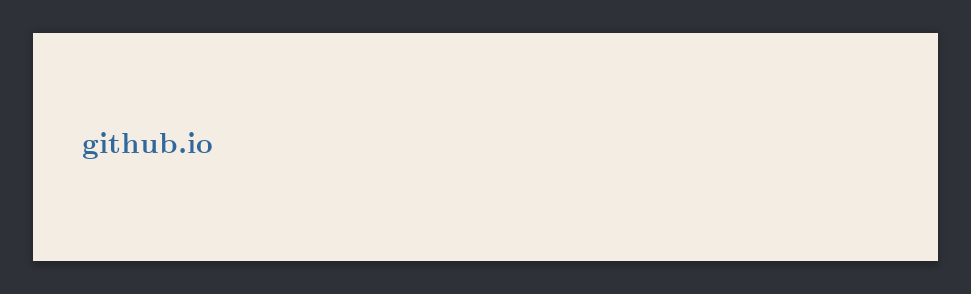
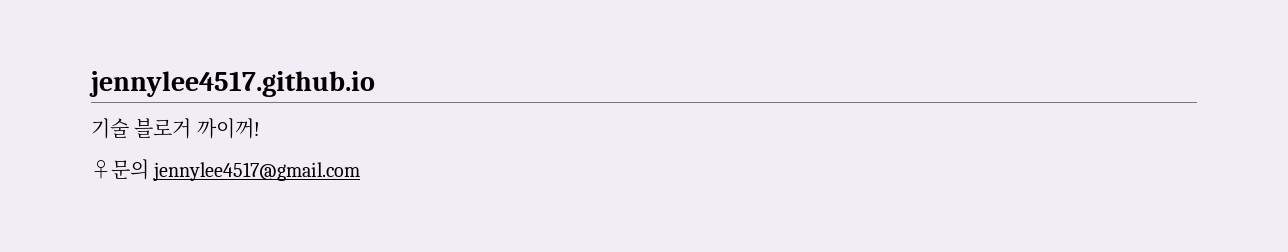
- github.io
+ jennylee4517.github.io
+ 기술 블로거 까이꺼!
+ ♀문의 jennylee4517@gmail.com

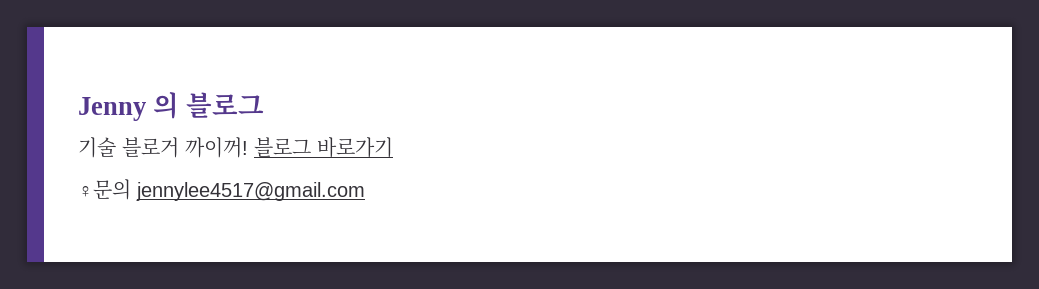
- jennylee4517.github.io
+ Jenny 의 블로그
+ 블로그 바로가기

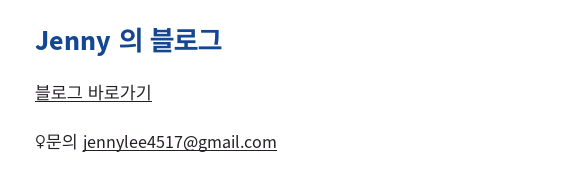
- 기술 블로거 까이꺼!

